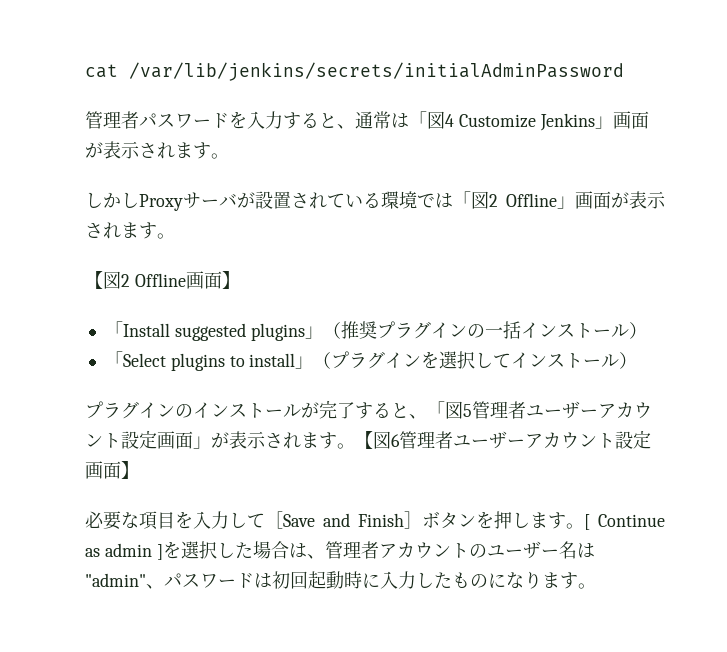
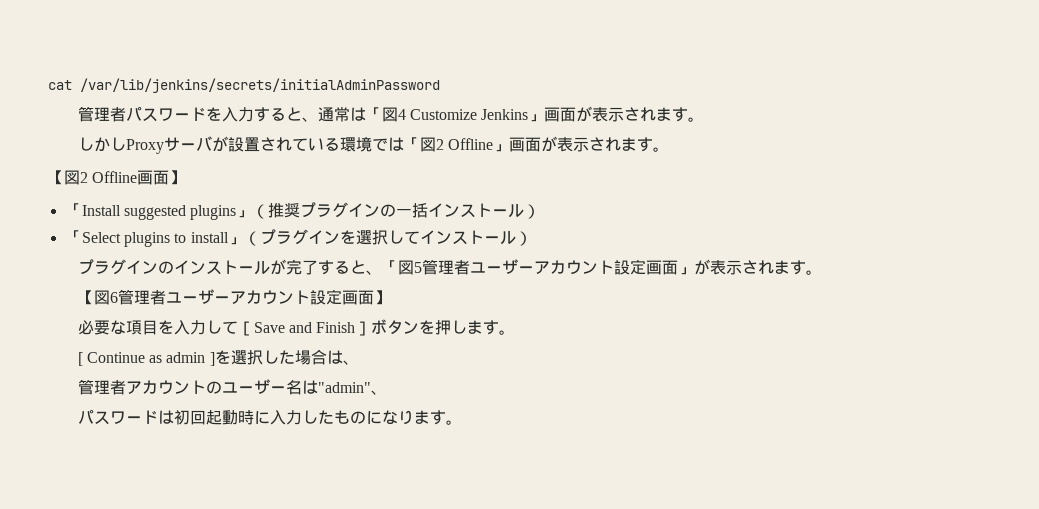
- プラグインのインストールが完了すると、「図5管理者ユーザーアカウント設定画面」が表示されます。【図6管理者ユーザーアカウント設定画面】
+ プラグインのインストールが完了すると、「図5管理者ユーザーアカウント設定画面」が表示されます。
+ 【図6管理者ユーザーアカウント設定画面】
- 必要な項目を入力して［Save and Finish］ボタンを押します。[ Continue as admin ]を選択した場合は、管理者アカウントのユーザー名は"admin"、パスワードは初回起動時に入力したものになります。
+ 必要な項目を入力して［Save and Finish］ボタンを押します。
+ [ Continue as admin ]を選択した場合は、
+ 管理者アカウントのユーザー名は"admin"、
+ パスワードは初回起動時に入力したものになります。

